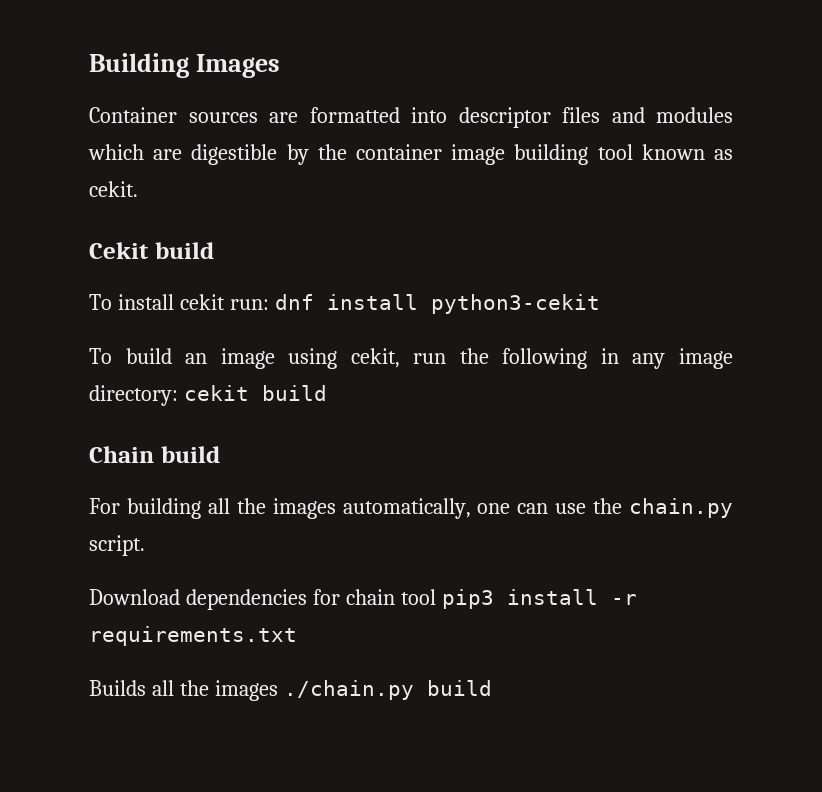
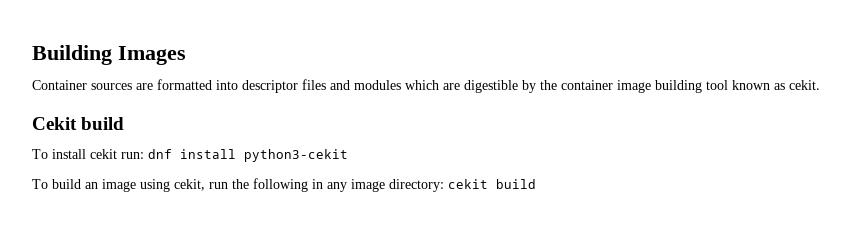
- Chain build
- For building all the images automatically, one can use the chain.py script.
- Download dependencies for chain tool pip3 install -r requirements.txt
- Builds all the images ./chain.py build

